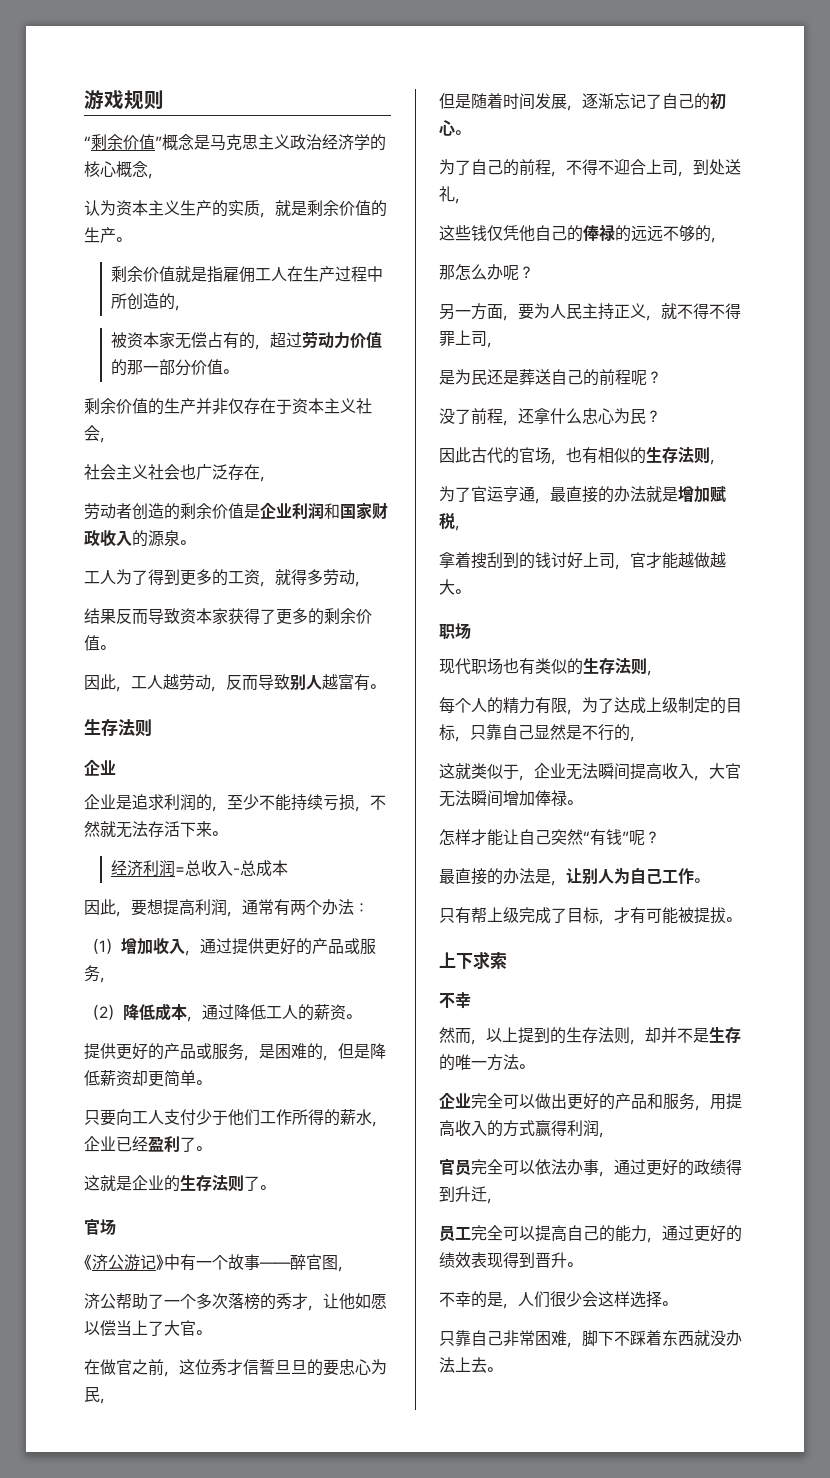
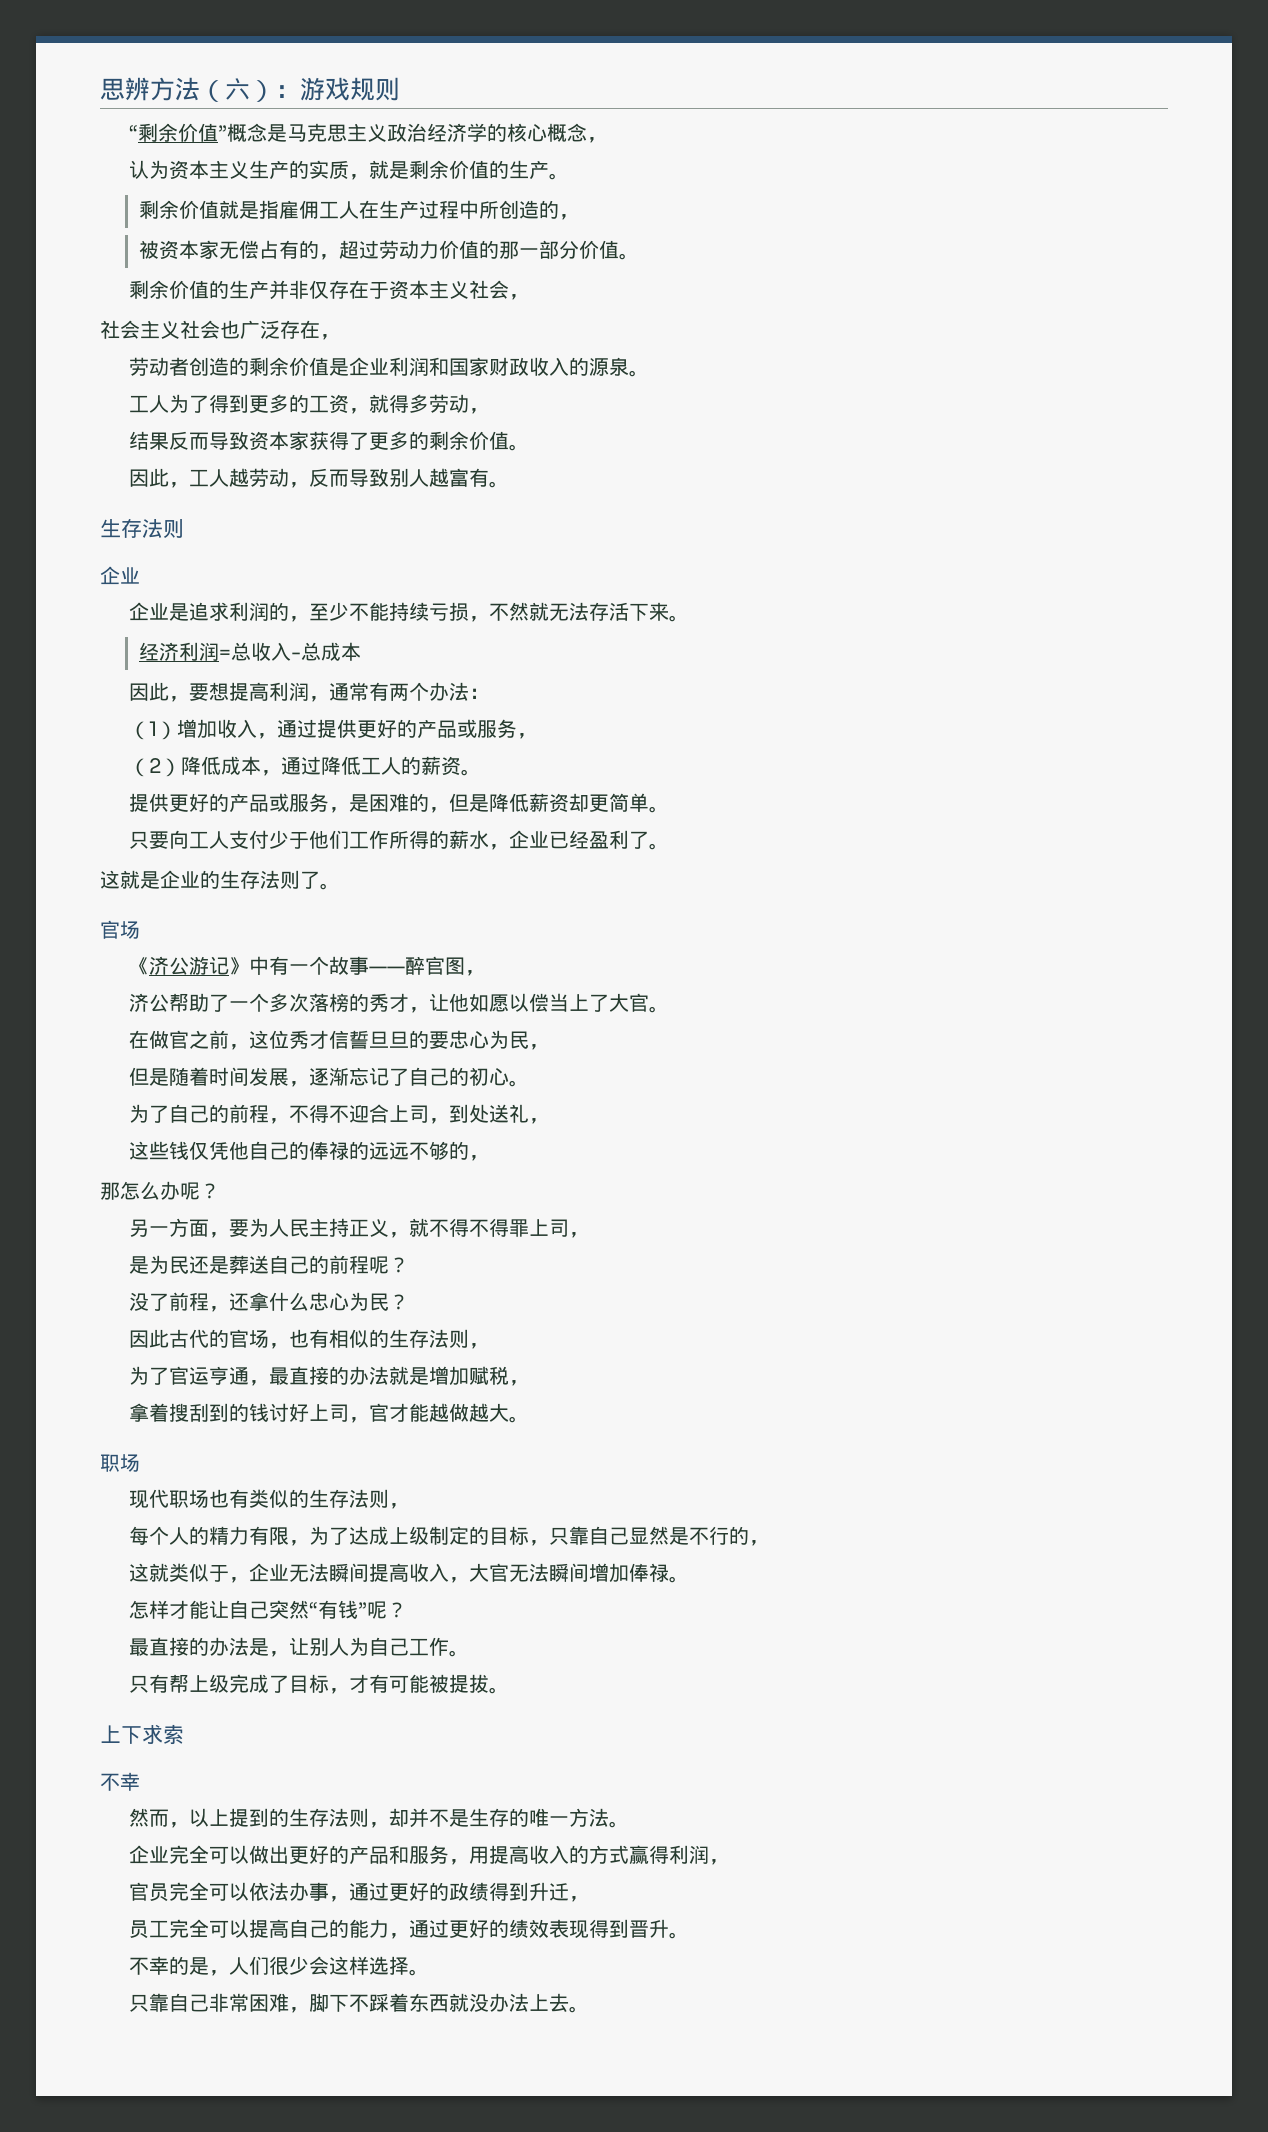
- 游戏规则
+ 思辨方法（六）：游戏规则

